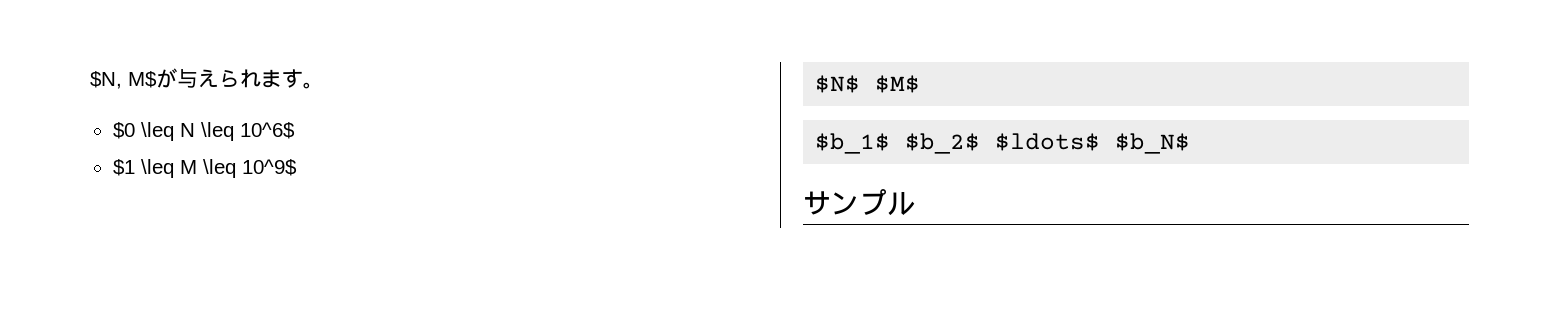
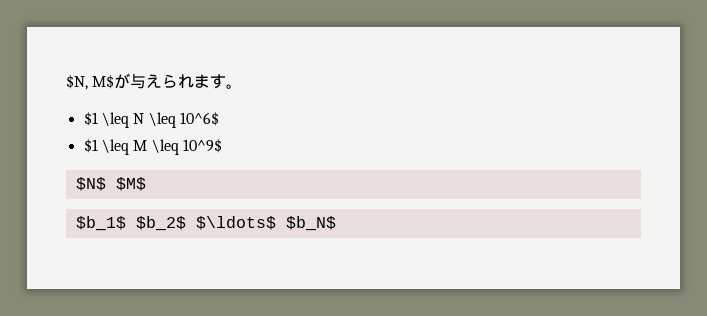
- $0 \leq N \leq 10^6$
+ $1 \leq N \leq 10^6$
- $b_1$ $b_2$ $ldots$ $b_N$
+ $b_1$ $b_2$ $\ldots$ $b_N$
- サンプル

